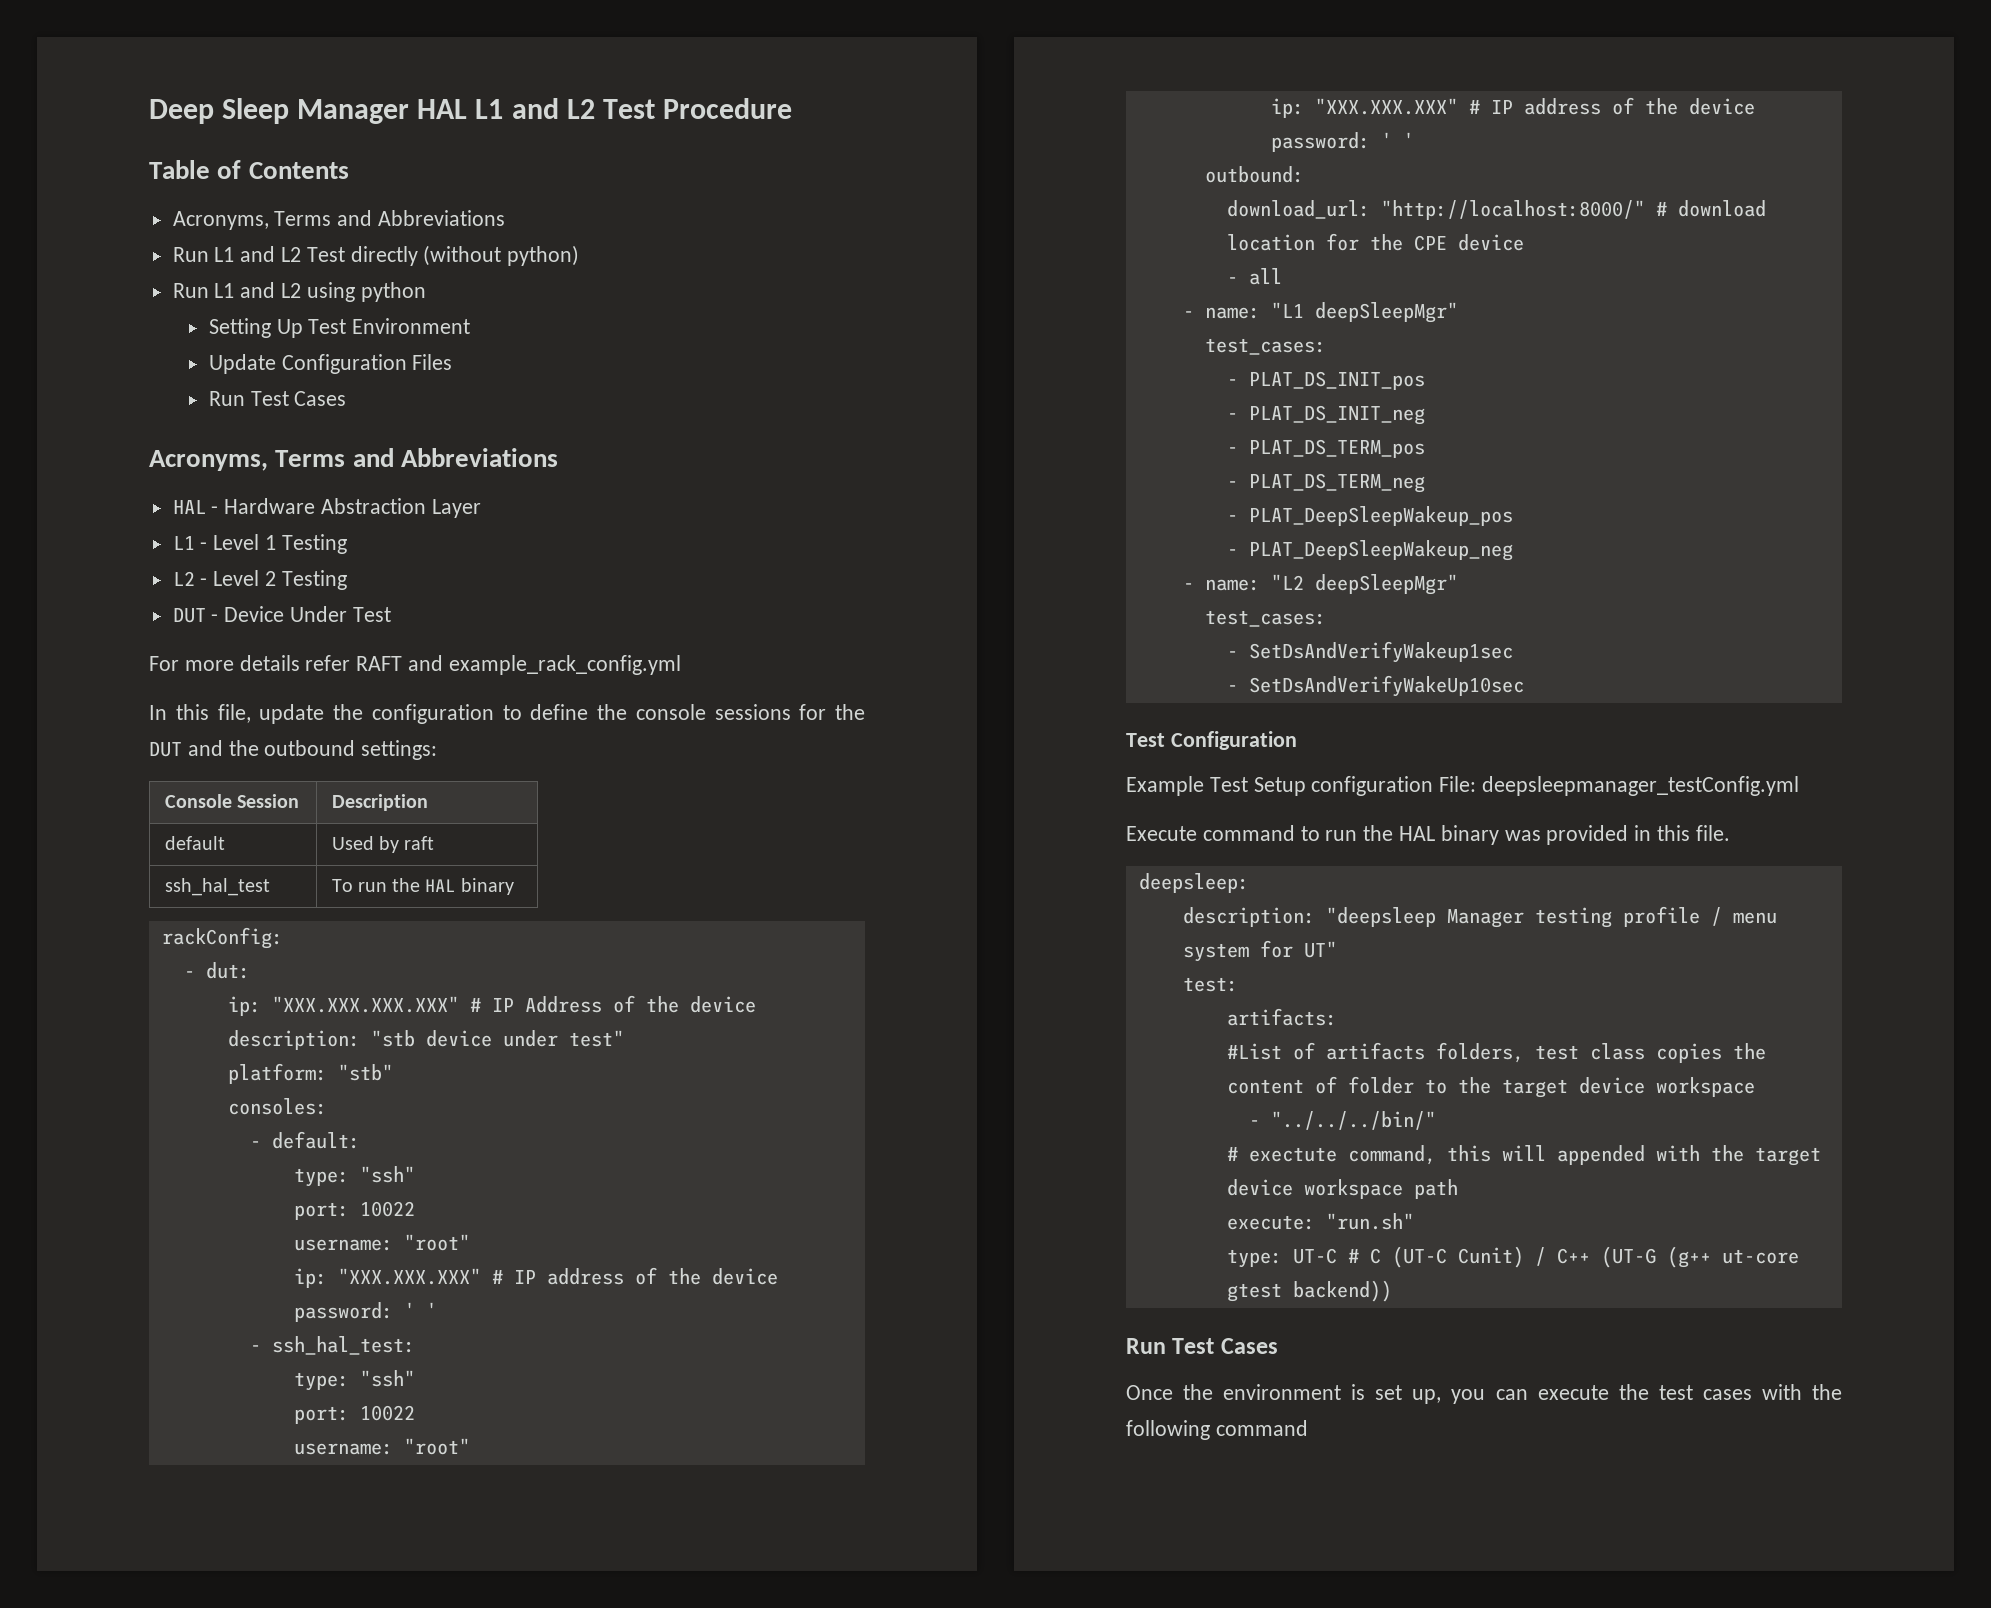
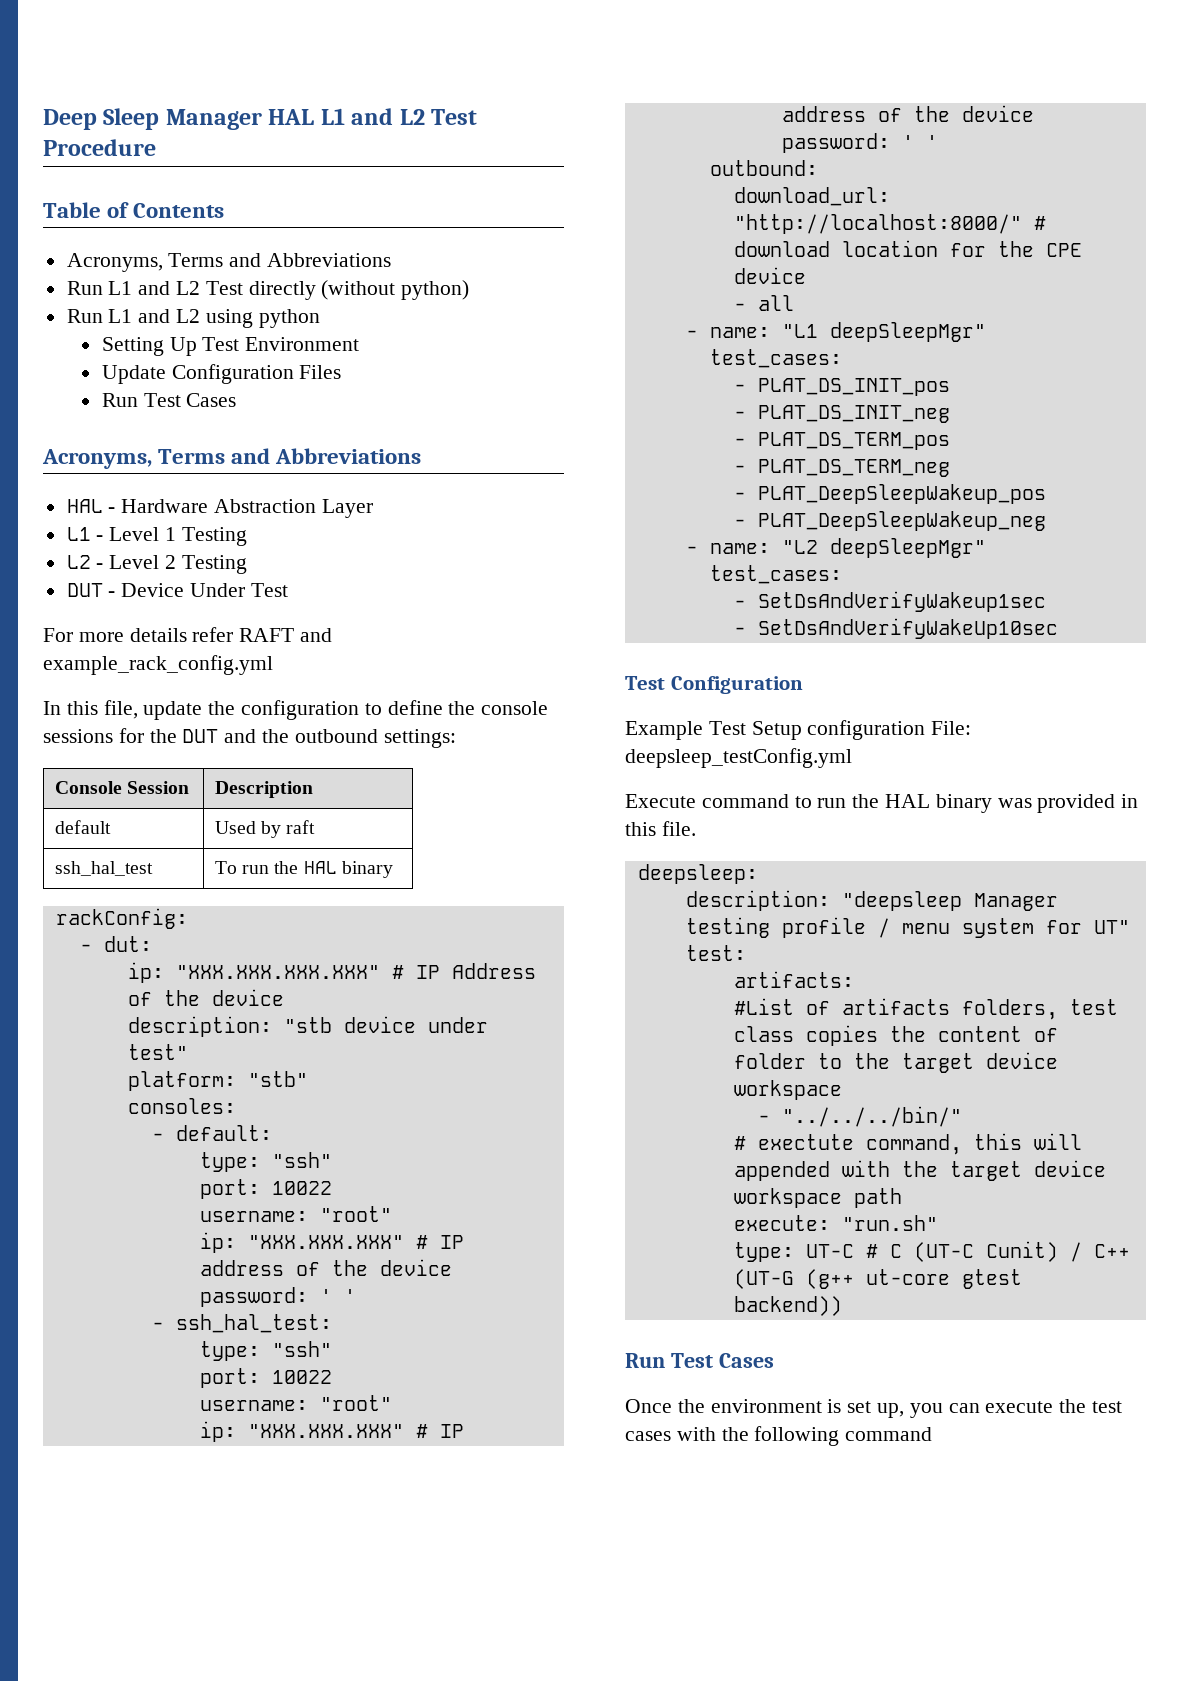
- Example Test Setup configuration File: deepsleepmanager_testConfig.yml
+ Example Test Setup configuration File: deepsleep_testConfig.yml

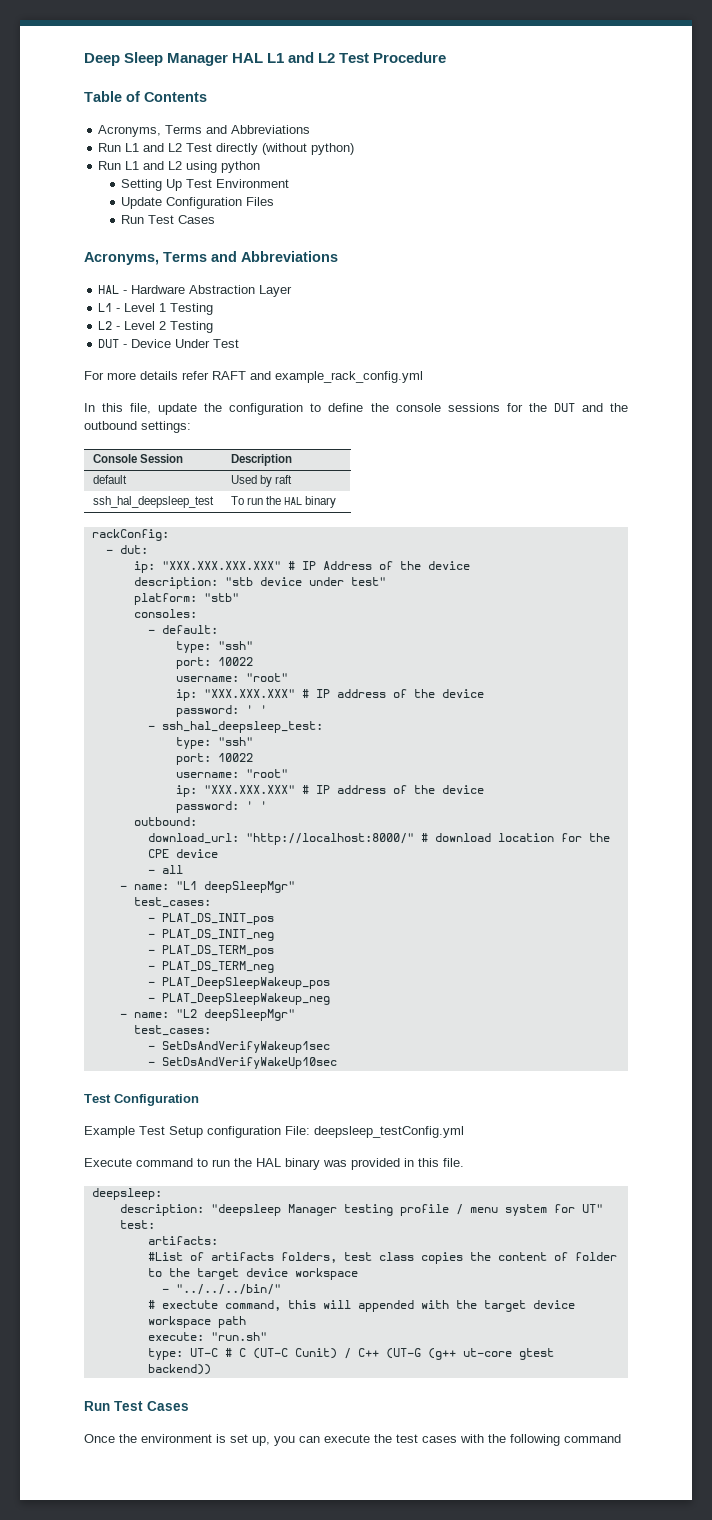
- ssh_hal_test | To run the HAL binary
+ ssh_hal_deepsleep_test | To run the HAL binary
- - ssh_hal_test:
+ - ssh_hal_deepsleep_test:

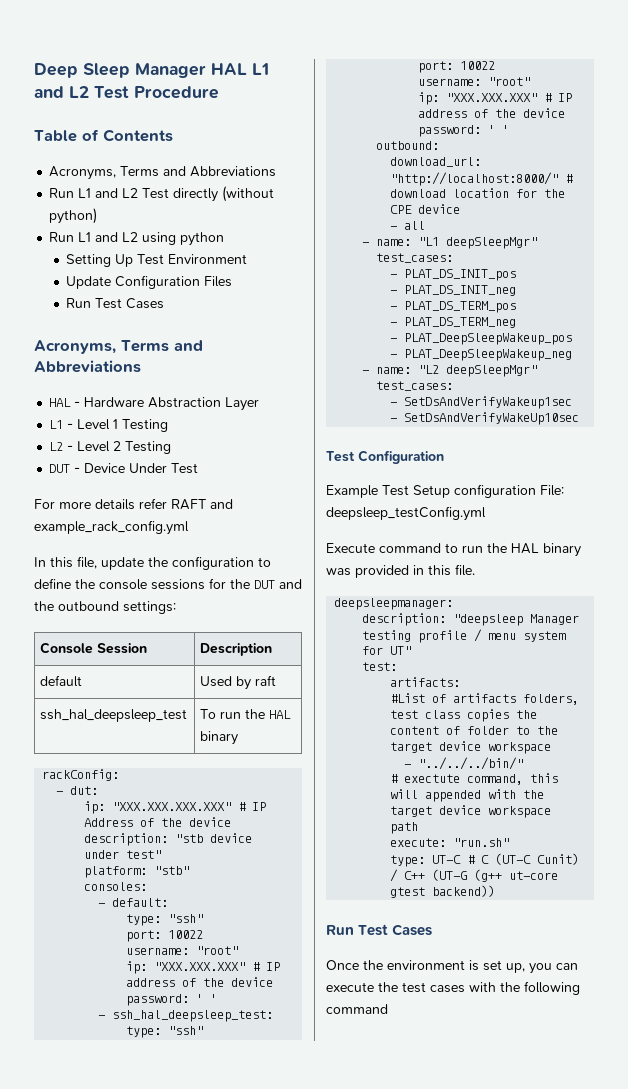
- deepsleep:
+ deepsleepmanager:

